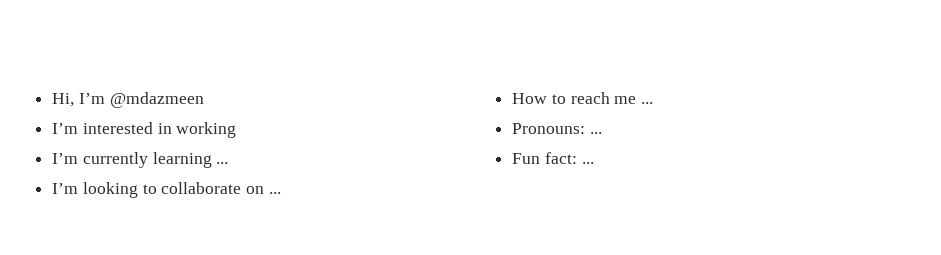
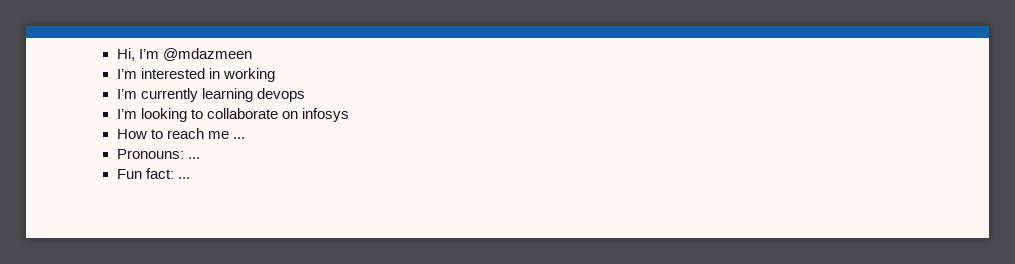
- I’m currently learning ...
+ I’m currently learning devops
- I’m looking to collaborate on ...
+ I’m looking to collaborate on infosys

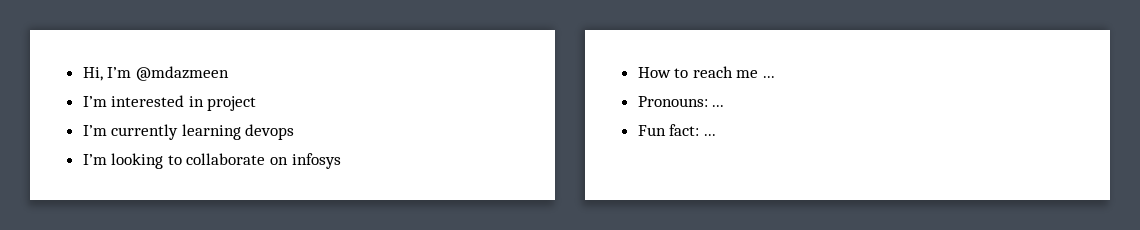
- I’m interested in working
+ I’m interested in project

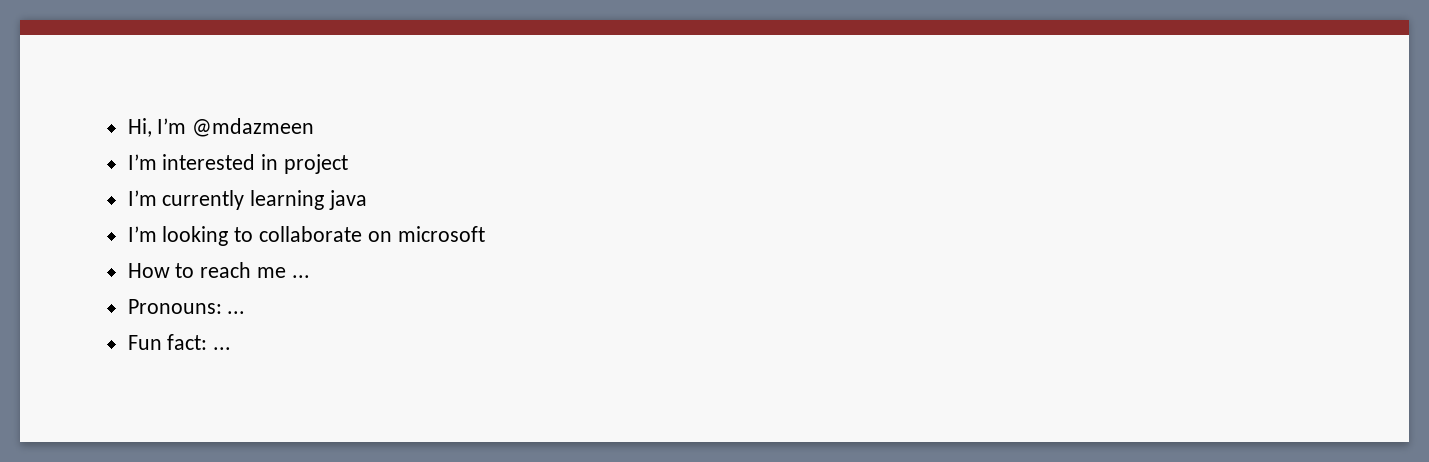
- I’m currently learning devops
+ I’m currently learning java
- I’m looking to collaborate on infosys
+ I’m looking to collaborate on microsoft

